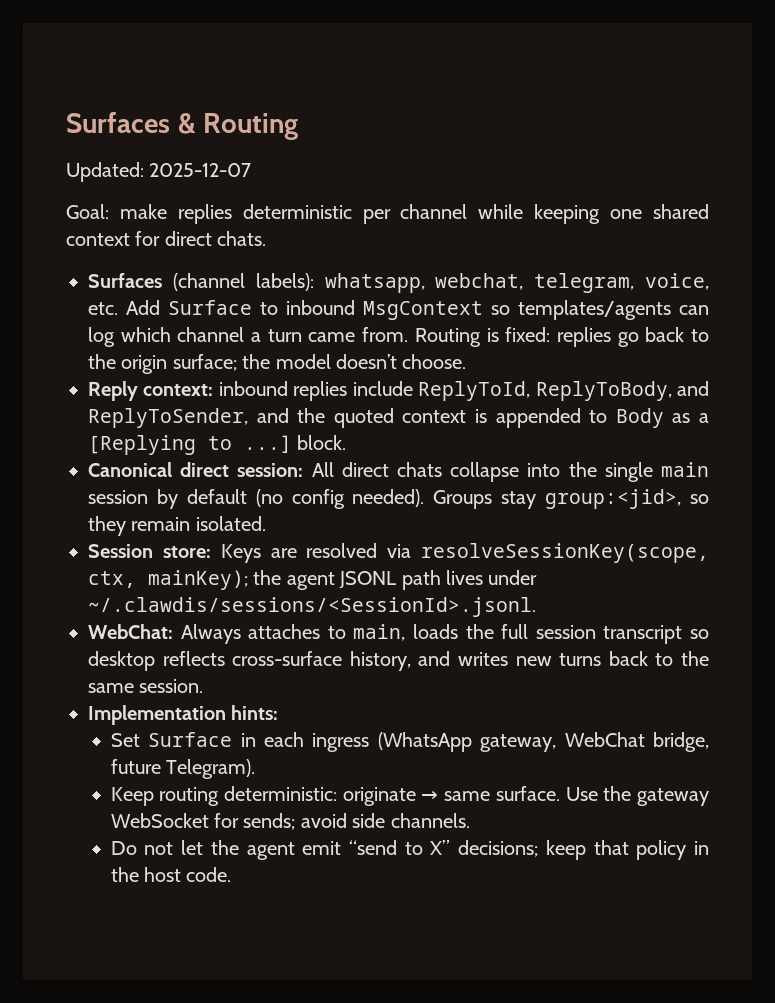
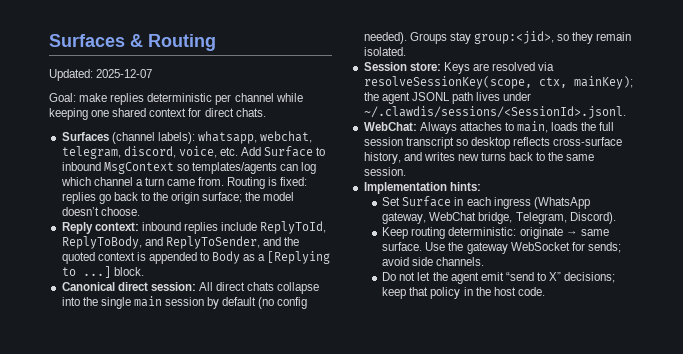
- Surfaces (channel labels): whatsapp, webchat, telegram, voice, etc. Add Surface to inbound MsgContext so templates/agents can log which channel a turn came from.
+ Surfaces (channel labels): whatsapp, webchat, telegram, discord, voice, etc. Add Surface to inbound MsgContext so templates/agents can log which channel a turn came from.
- Set Surface in each ingress (WhatsApp gateway, WebChat bridge, future Telegram).
+ Set Surface in each ingress (WhatsApp gateway, WebChat bridge, Telegram, Discord).

